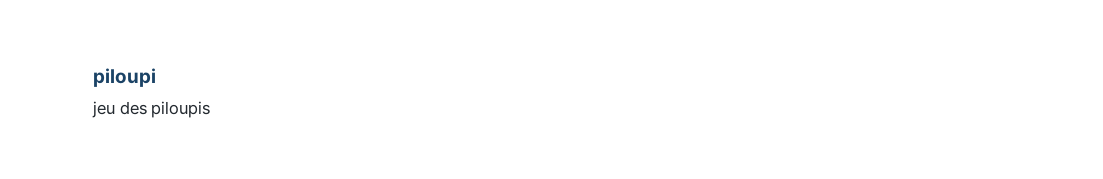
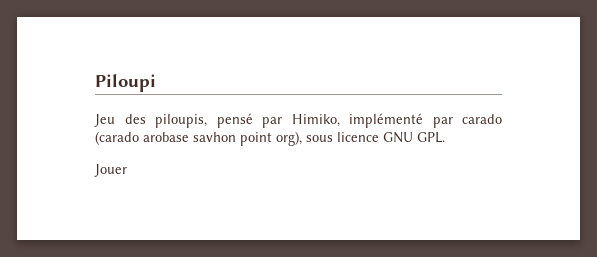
- piloupi
- jeu des piloupis
+ Piloupi
+ Jeu des piloupis, pensé par Himiko, implémenté par carado (carado arobase savhon point org), sous licence GNU GPL.
+ Jouer

